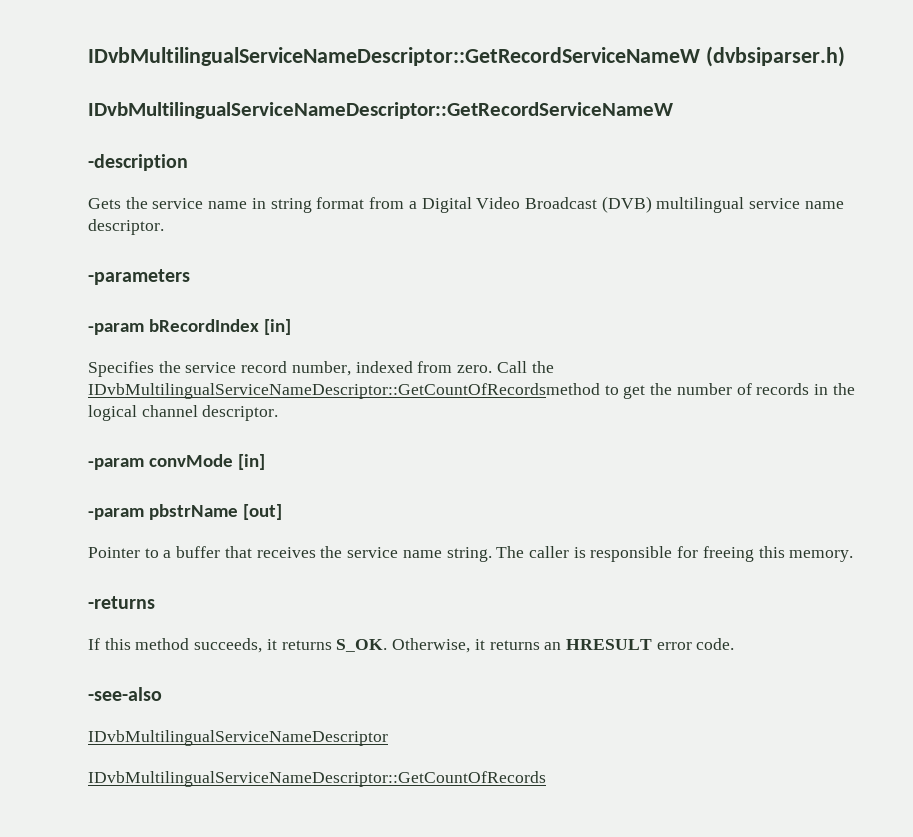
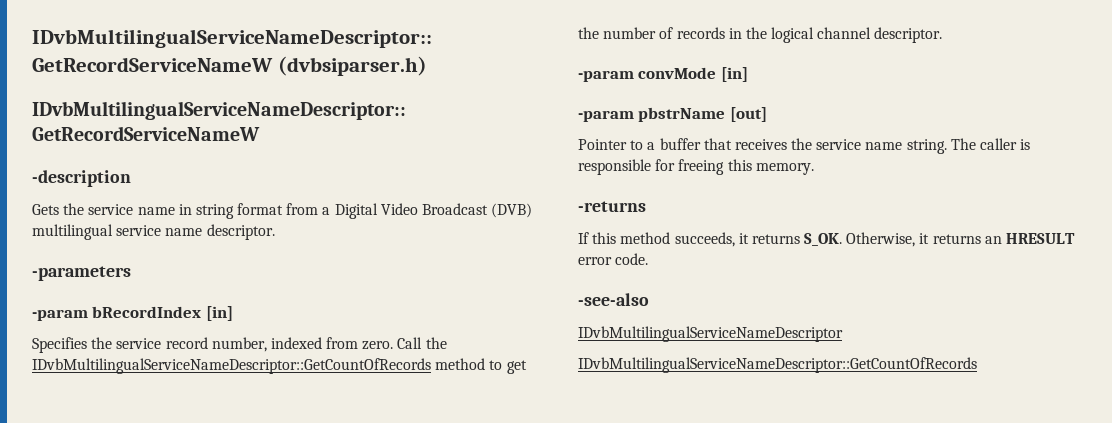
- Call the IDvbMultilingualServiceNameDescriptor::GetCountOfRecordsmethod to get the number of records in the logical channel descriptor.
+ Call the IDvbMultilingualServiceNameDescriptor::GetCountOfRecords method to get the number of records in the logical channel descriptor.

